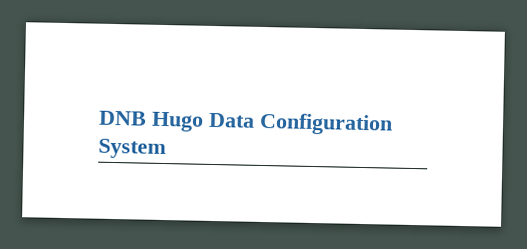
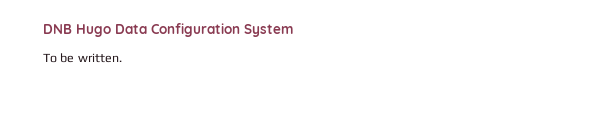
+ To be written.

